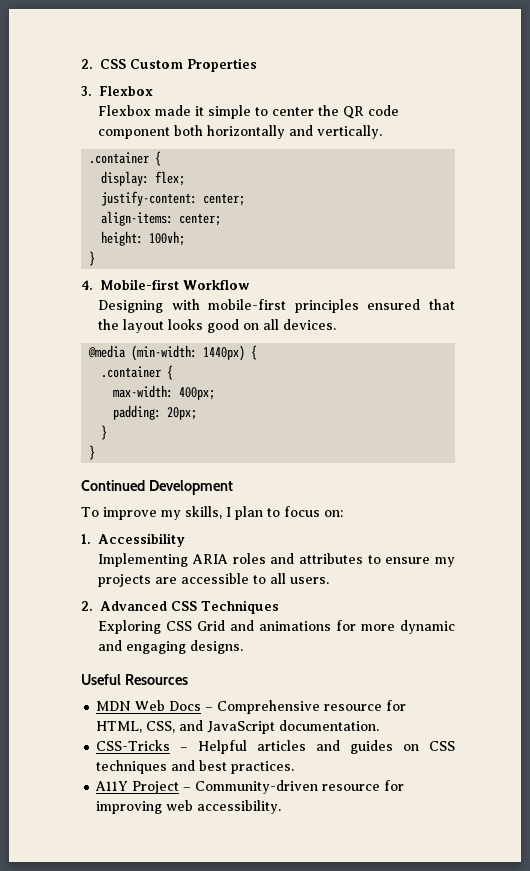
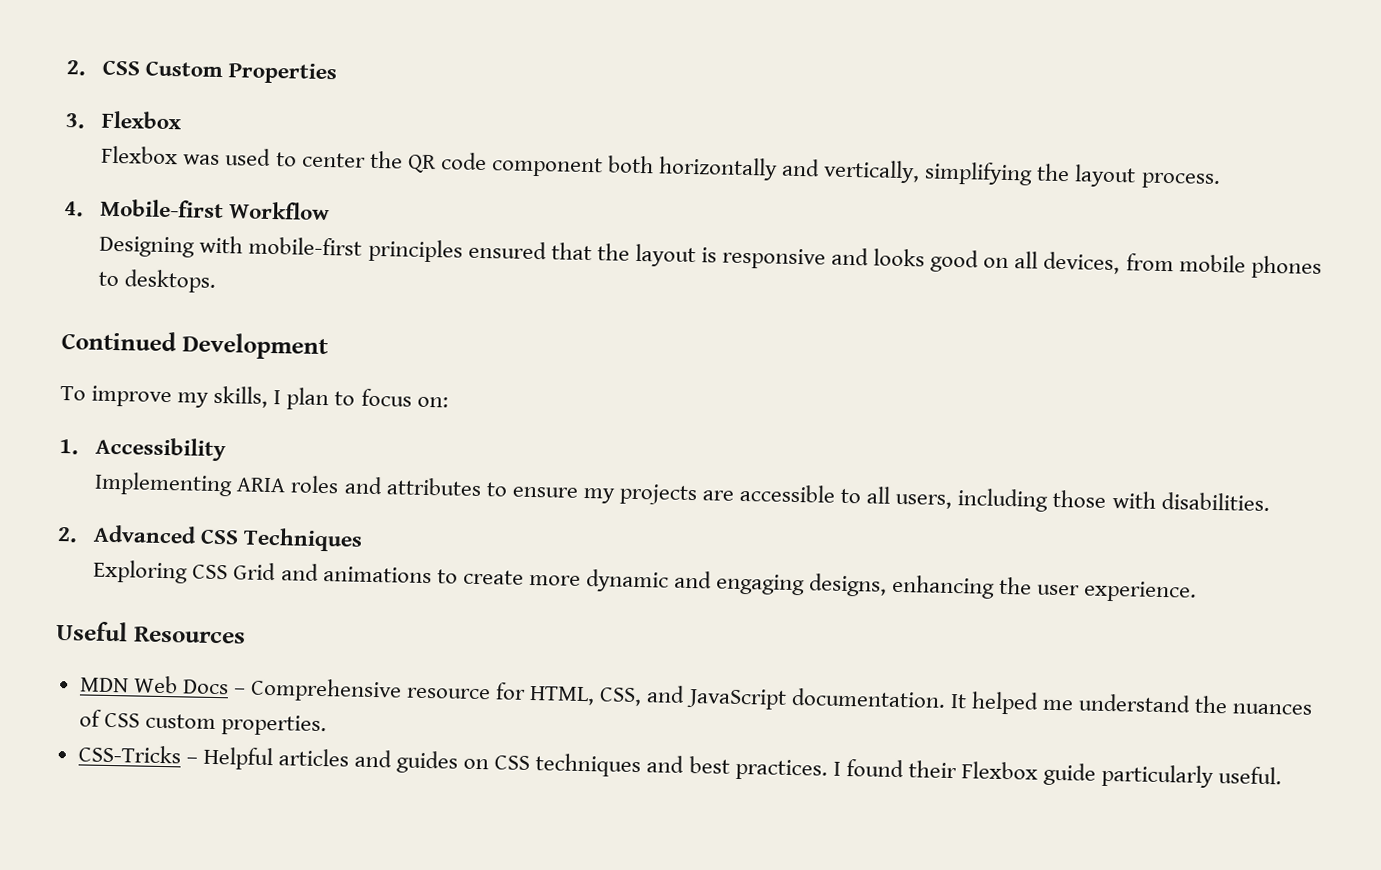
- Flexbox made it simple to center the QR code component both horizontally and vertically.
- .container {
- display: flex;
- justify-content: center;
- align-items: center;
- height: 100vh;
- }
+ Flexbox was used to center the QR code component both horizontally and vertically, simplifying the layout process.
- Designing with mobile-first principles ensured that the layout looks good on all devices.
- @media (min-width: 1440px) {
- .container {
- max-width: 400px;
- padding: 20px;
- }
- }
+ Designing with mobile-first principles ensured that the layout is responsive and looks good on all devices, from mobile phones to desktops.
- Implementing ARIA roles and attributes to ensure my projects are accessible to all users.
+ Implementing ARIA roles and attributes to ensure my projects are accessible to all users, including those with disabilities.
- Exploring CSS Grid and animations for more dynamic and engaging designs.
+ Exploring CSS Grid and animations to create more dynamic and engaging designs, enhancing the user experience.
+ It helped me understand the nuances of CSS custom properties.
- CSS-Tricks – Helpful articles and guides on CSS techniques and best practices.
- A11Y Project – Community-driven resource for improving web accessibility.
+ CSS-Tricks – Helpful articles and guides on CSS techniques and best practices. I found their Flexbox guide particularly useful.

